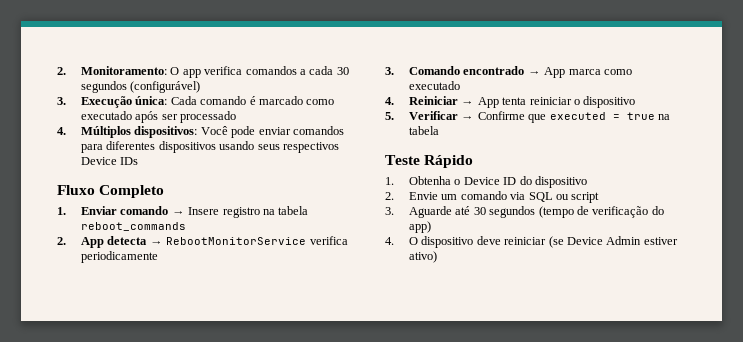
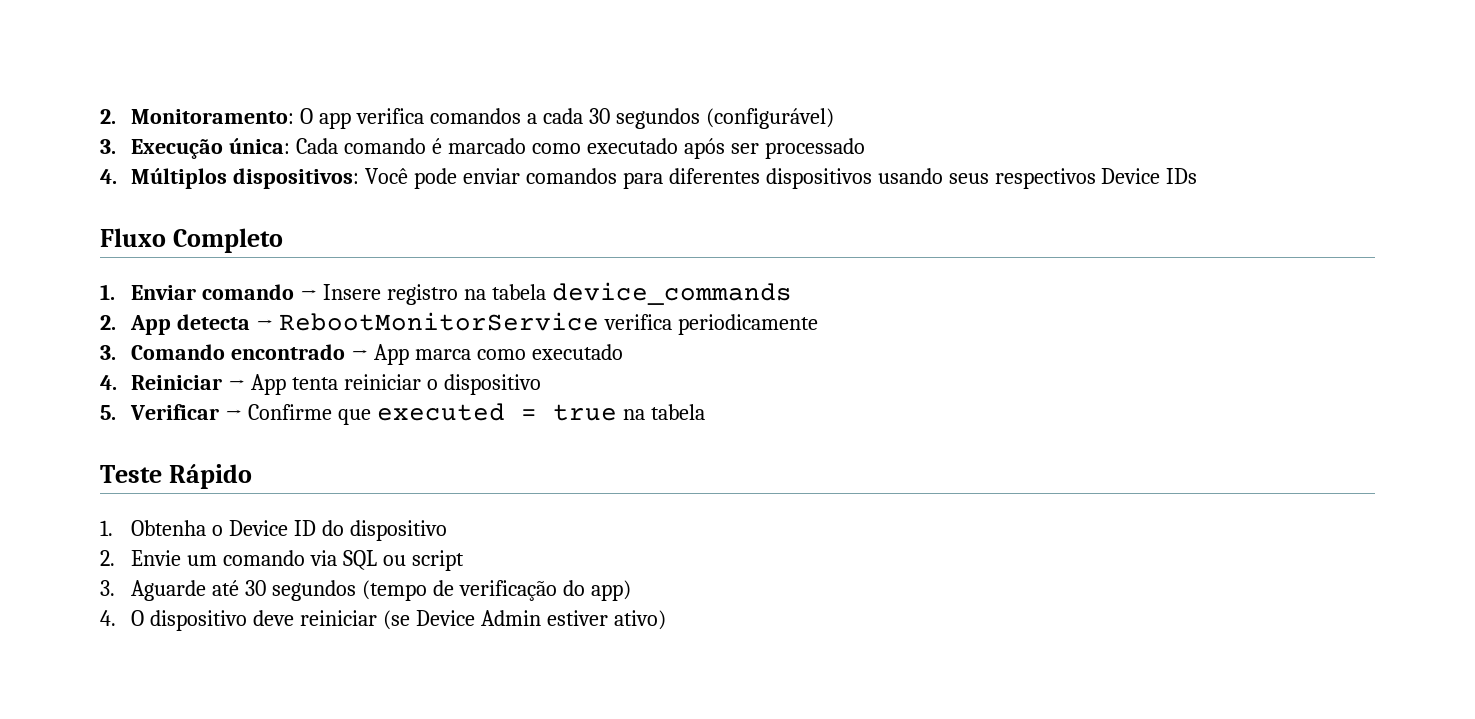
- 1. Enviar comando → Insere registro na tabela reboot_commands
+ 1. Enviar comando → Insere registro na tabela device_commands

